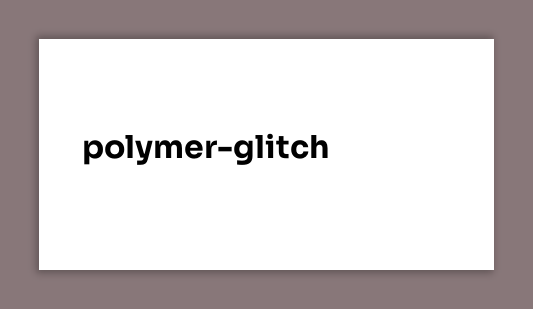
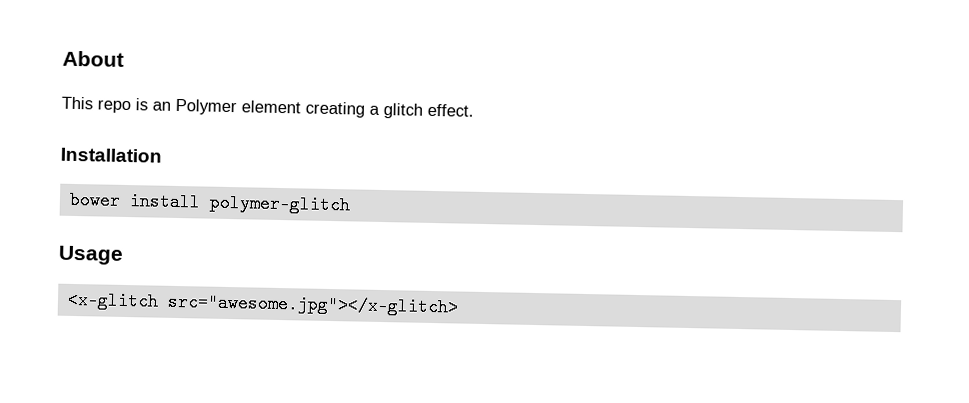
- polymer-glitch
+ About
+ This repo is an Polymer element creating a glitch effect.
+ Installation
+ bower install polymer-glitch
+ Usage
+ <x-glitch src="awesome.jpg"></x-glitch>

